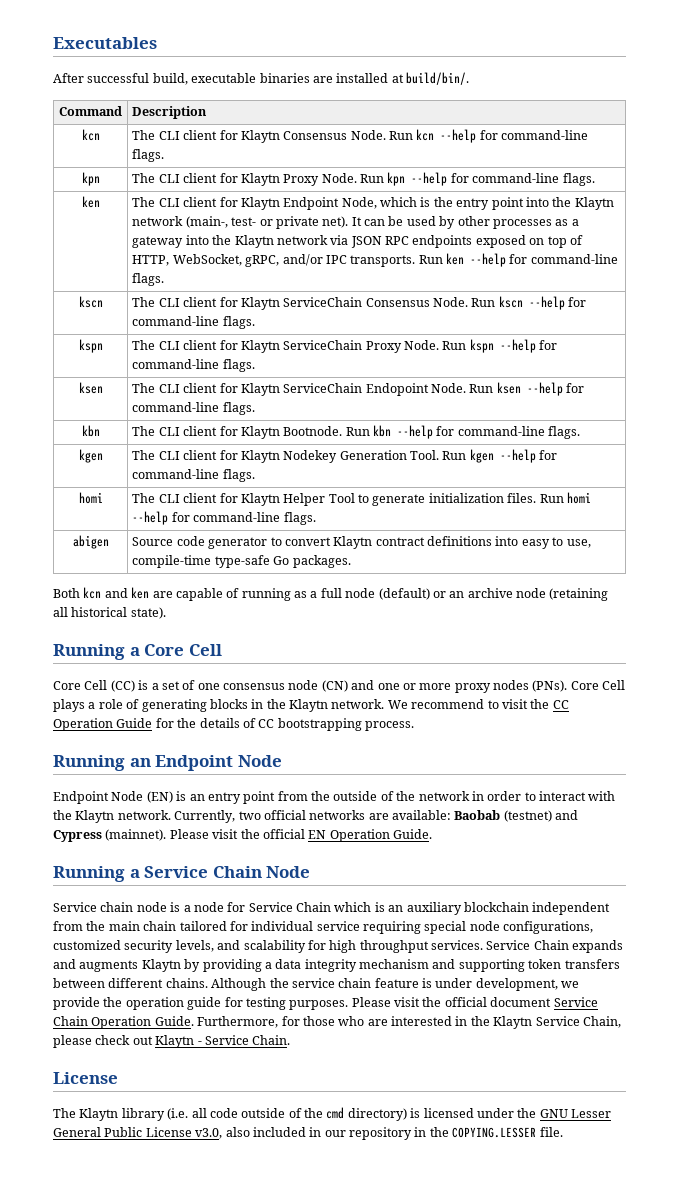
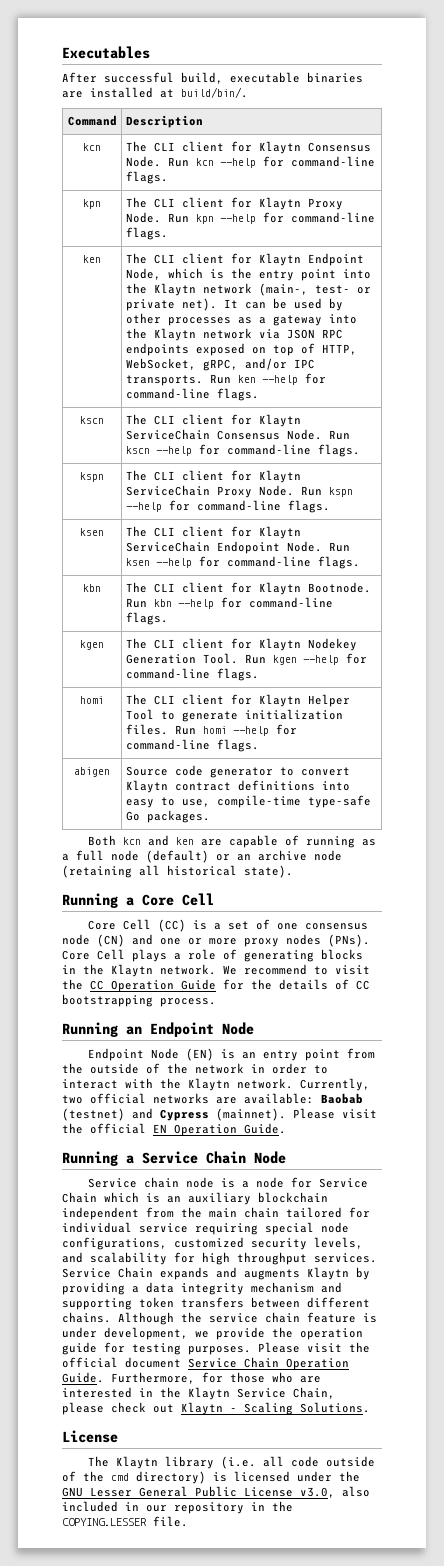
- Furthermore, for those who are interested in the Klaytn Service Chain, please check out Klaytn - Service Chain.
+ Furthermore, for those who are interested in the Klaytn Service Chain, please check out Klaytn - Scaling Solutions.

